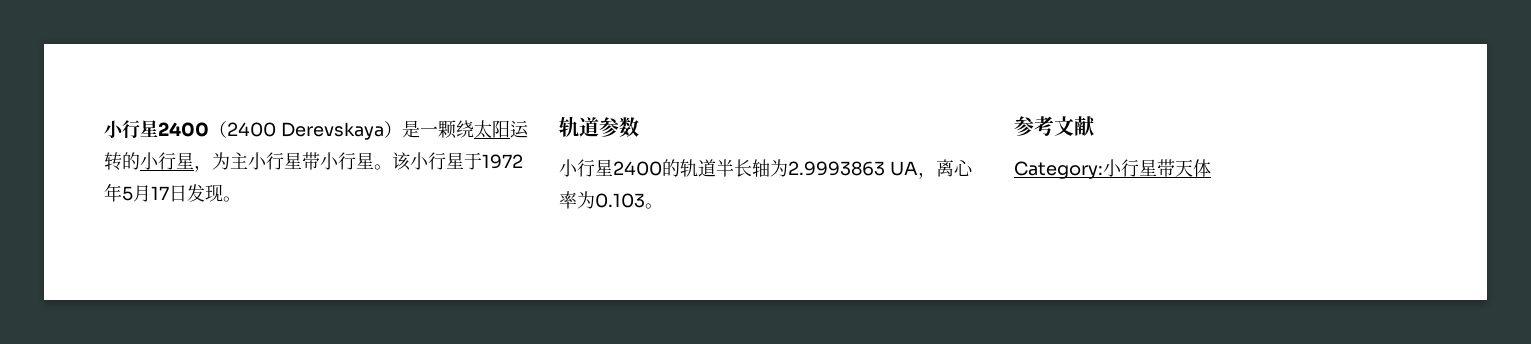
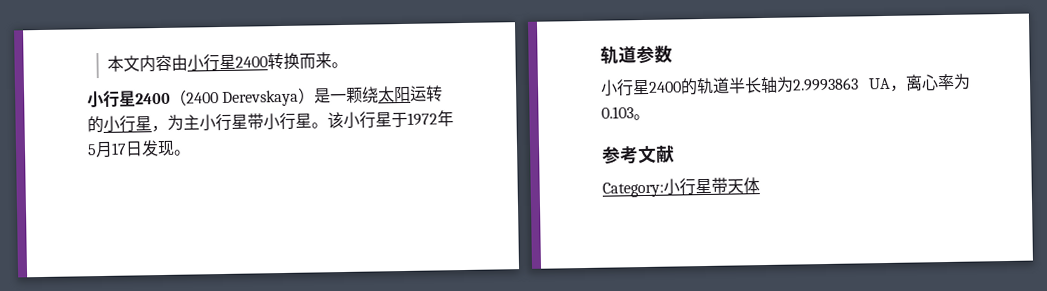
+ 本文内容由小行星2400转换而来。

